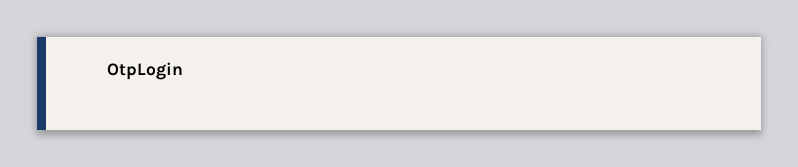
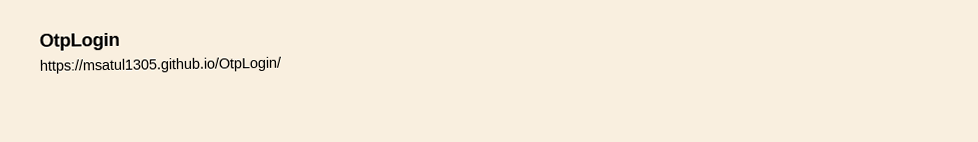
+ https://msatul1305.github.io/OtpLogin/

